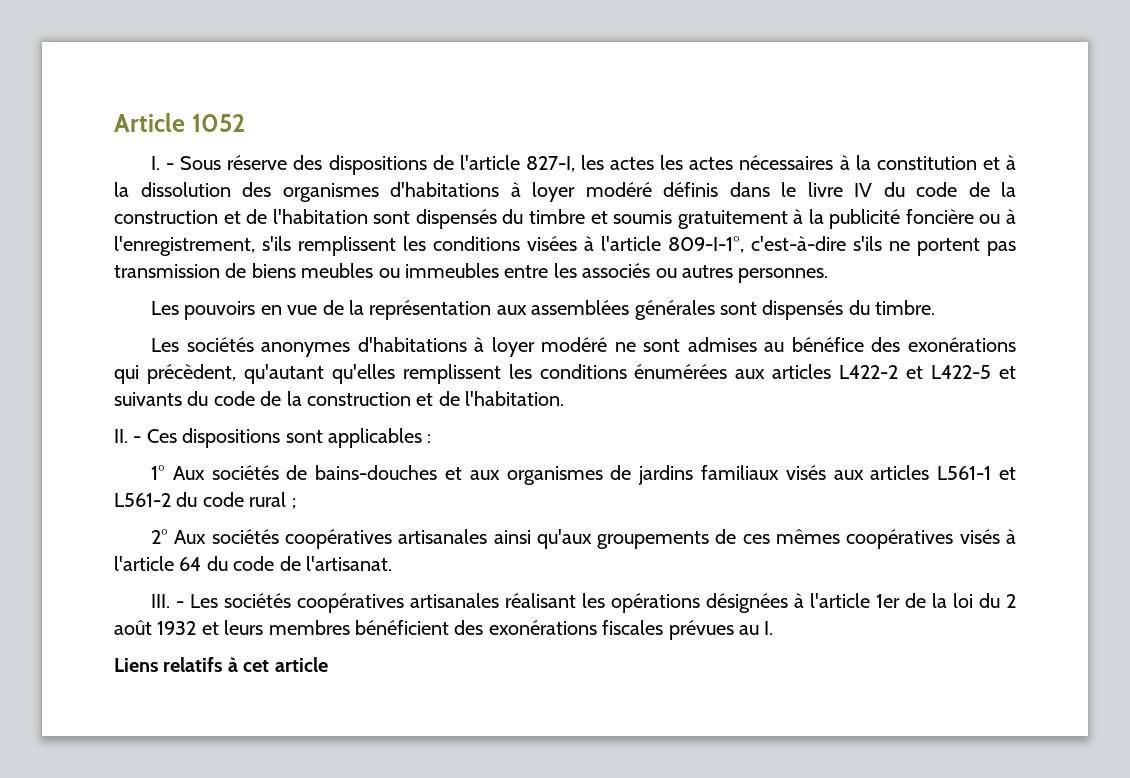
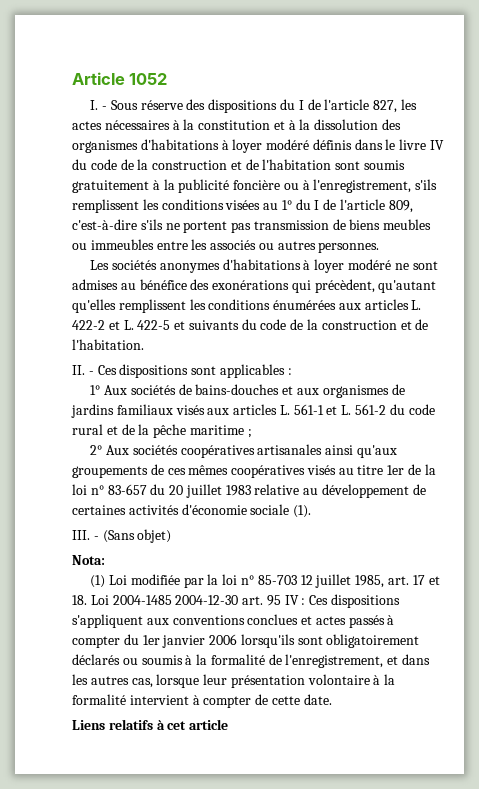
- I. - Sous réserve des dispositions de l'article 827-I, les actes les actes nécessaires à la constitution et à la dissolution des organismes d'habitations à loyer modéré définis dans le livre IV du code de la construction et de l'habitation sont dispensés du timbre et soumis gratuitement à la publicité foncière ou à l'enregistrement, s'ils remplissent les conditions visées à l'article 809-I-1°, c'est-à-dire s'ils ne portent pas transmission de biens meubles ou immeubles entre les associés ou autres personnes.
+ I. - Sous réserve des dispositions du I de l'article 827, les actes nécessaires à la constitution et à la dissolution des organismes d'habitations à loyer modéré définis dans le livre IV du code de la construction et de l'habitation sont soumis gratuitement à la publicité foncière ou à l'enregistrement, s'ils remplissent les conditions visées au 1° du I de l'article 809, c'est-à-dire s'ils ne portent pas transmission de biens meubles ou immeubles entre les associés ou autres personnes.
- Les pouvoirs en vue de la représentation aux assemblées générales sont dispensés du timbre.
- Les sociétés anonymes d'habitations à loyer modéré ne sont admises au bénéfice des exonérations qui précèdent, qu'autant qu'elles remplissent les conditions énumérées aux articles L422-2 et L422-5 et suivants du code de la construction et de l'habitation.
+ Les sociétés anonymes d'habitations à loyer modéré ne sont admises au bénéfice des exonérations qui précèdent, qu'autant qu'elles remplissent les conditions énumérées aux articles L. 422-2 et L. 422-5 et suivants du code de la construction et de l'habitation.
- 1° Aux sociétés de bains-douches et aux organismes de jardins familiaux visés aux articles L561-1 et L561-2 du code rural ;
+ 1° Aux sociétés de bains-douches et aux organismes de jardins familiaux visés aux articles L. 561-1 et L. 561-2 du code rural et de la pêche maritime ;
- 2° Aux sociétés coopératives artisanales ainsi qu'aux groupements de ces mêmes coopératives visés à l'article 64 du code de l'artisanat.
- III. - Les sociétés coopératives artisanales réalisant les opérations désignées à l'article 1er de la loi du 2 août 1932 et leurs membres bénéficient des exonérations fiscales prévues au I.
+ 2° Aux sociétés coopératives artisanales ainsi qu'aux groupements de ces mêmes coopératives visés au titre 1er de la loi n° 83-657 du 20 juillet 1983 relative au développement de certaines activités d'économie sociale (1).
+ III. - (Sans objet)
+ Nota:
+ (1) Loi modifiée par la loi n° 85-703 12 juillet 1985, art. 17 et 18. Loi 2004-1485 2004-12-30 art. 95 IV : Ces dispositions s'appliquent aux conventions conclues et actes passés à compter du 1er janvier 2006 lorsqu'ils sont obligatoirement déclarés ou soumis à la formalité de l'enregistrement, et dans les autres cas, lorsque leur présentation volontaire à la formalité intervient à compter de cette date.

